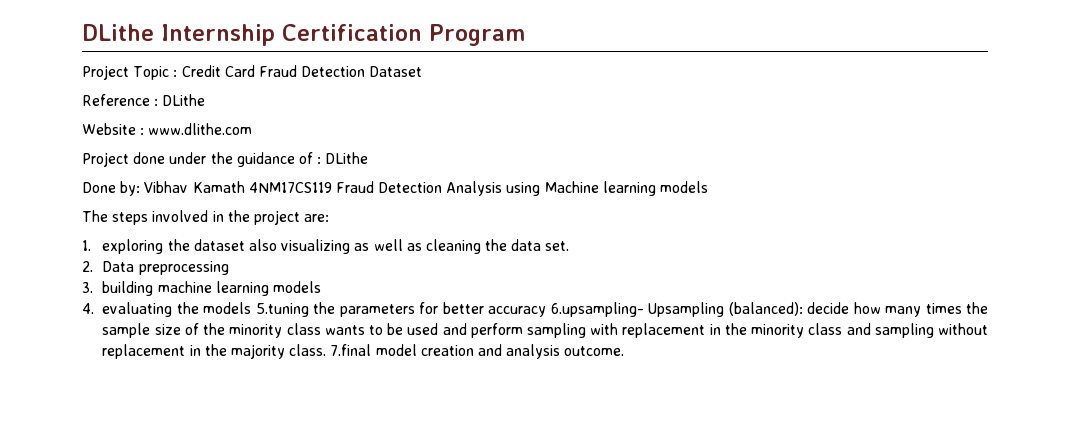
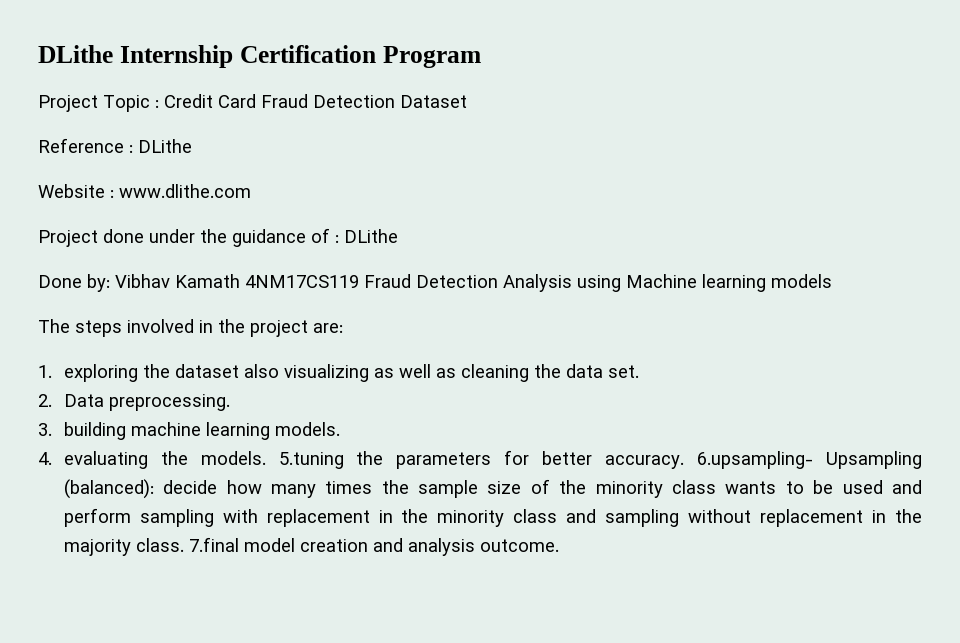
- 2. Data preprocessing
+ 2. Data preprocessing.
- 3. building machine learning models
+ 3. building machine learning models.
- 4. evaluating the models 5.tuning the parameters for better accuracy 6.upsampling- Upsampling (balanced): decide how many times the sample size of the minority class wants to be used and perform sampling with replacement in the minority class and sampling without replacement in the majority class.
+ 4. evaluating the models. 5.tuning the parameters for better accuracy. 6.upsampling- Upsampling (balanced): decide how many times the sample size of the minority class wants to be used and perform sampling with replacement in the minority class and sampling without replacement in the majority class.

